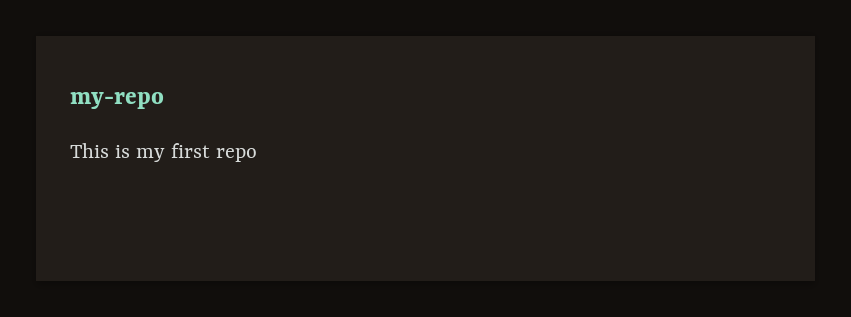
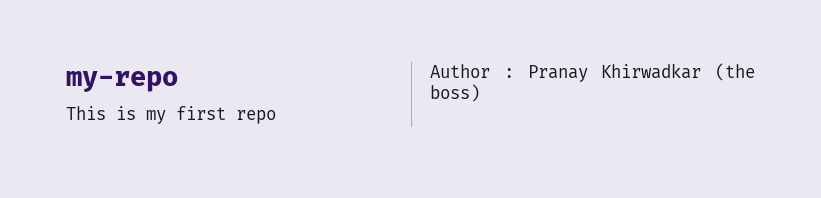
+ Author : Pranay Khirwadkar (the boss)

